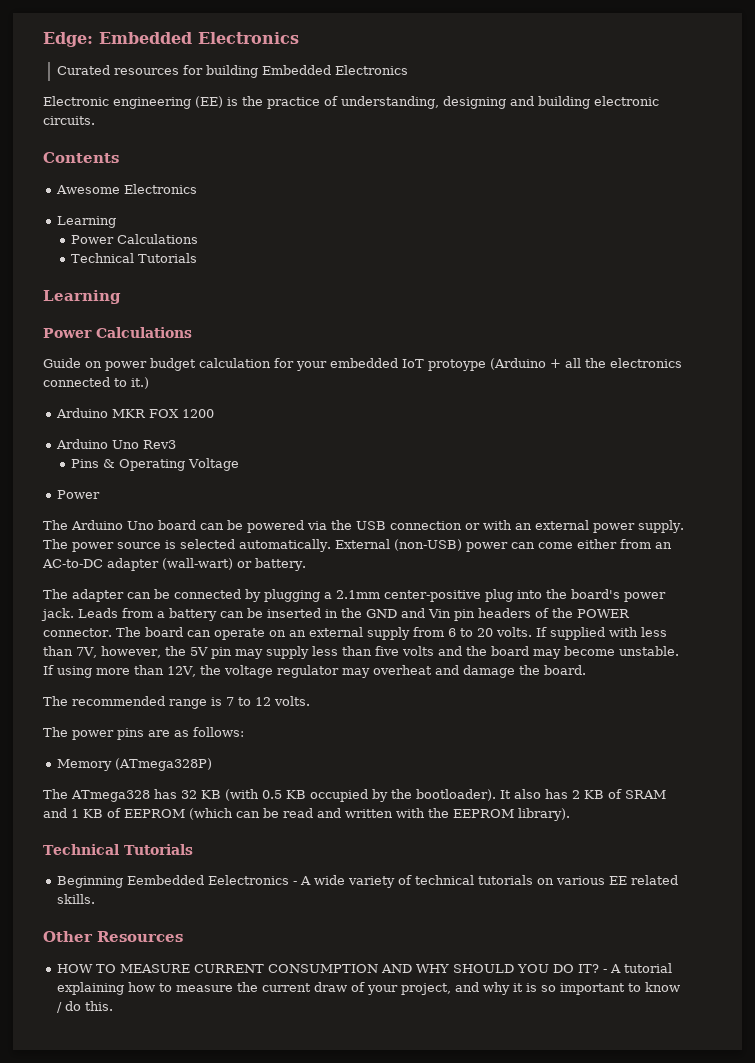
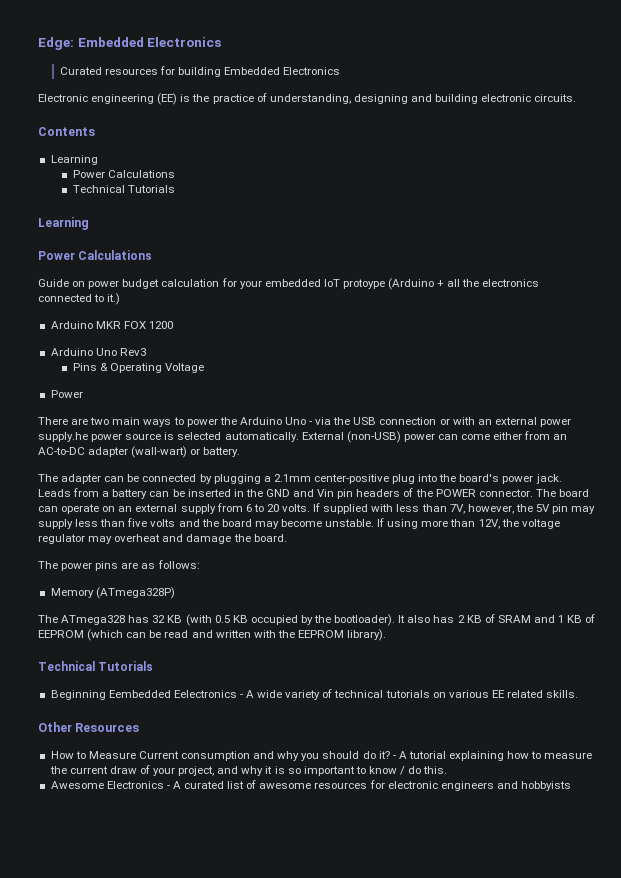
- Awesome Electronics
- The Arduino Uno board can be powered via the USB connection or with an external power supply. The power source is selected automatically.
+ There are two main ways to power the Arduino Uno - via the USB connection or with an external power supply.he power source is selected automatically.
- The recommended range is 7 to 12 volts.
- HOW TO MEASURE CURRENT CONSUMPTION AND WHY SHOULD YOU DO IT?
+ How to Measure Current consumption and why you should do it?
+ Awesome Electronics - A curated list of awesome resources for electronic engineers and hobbyists

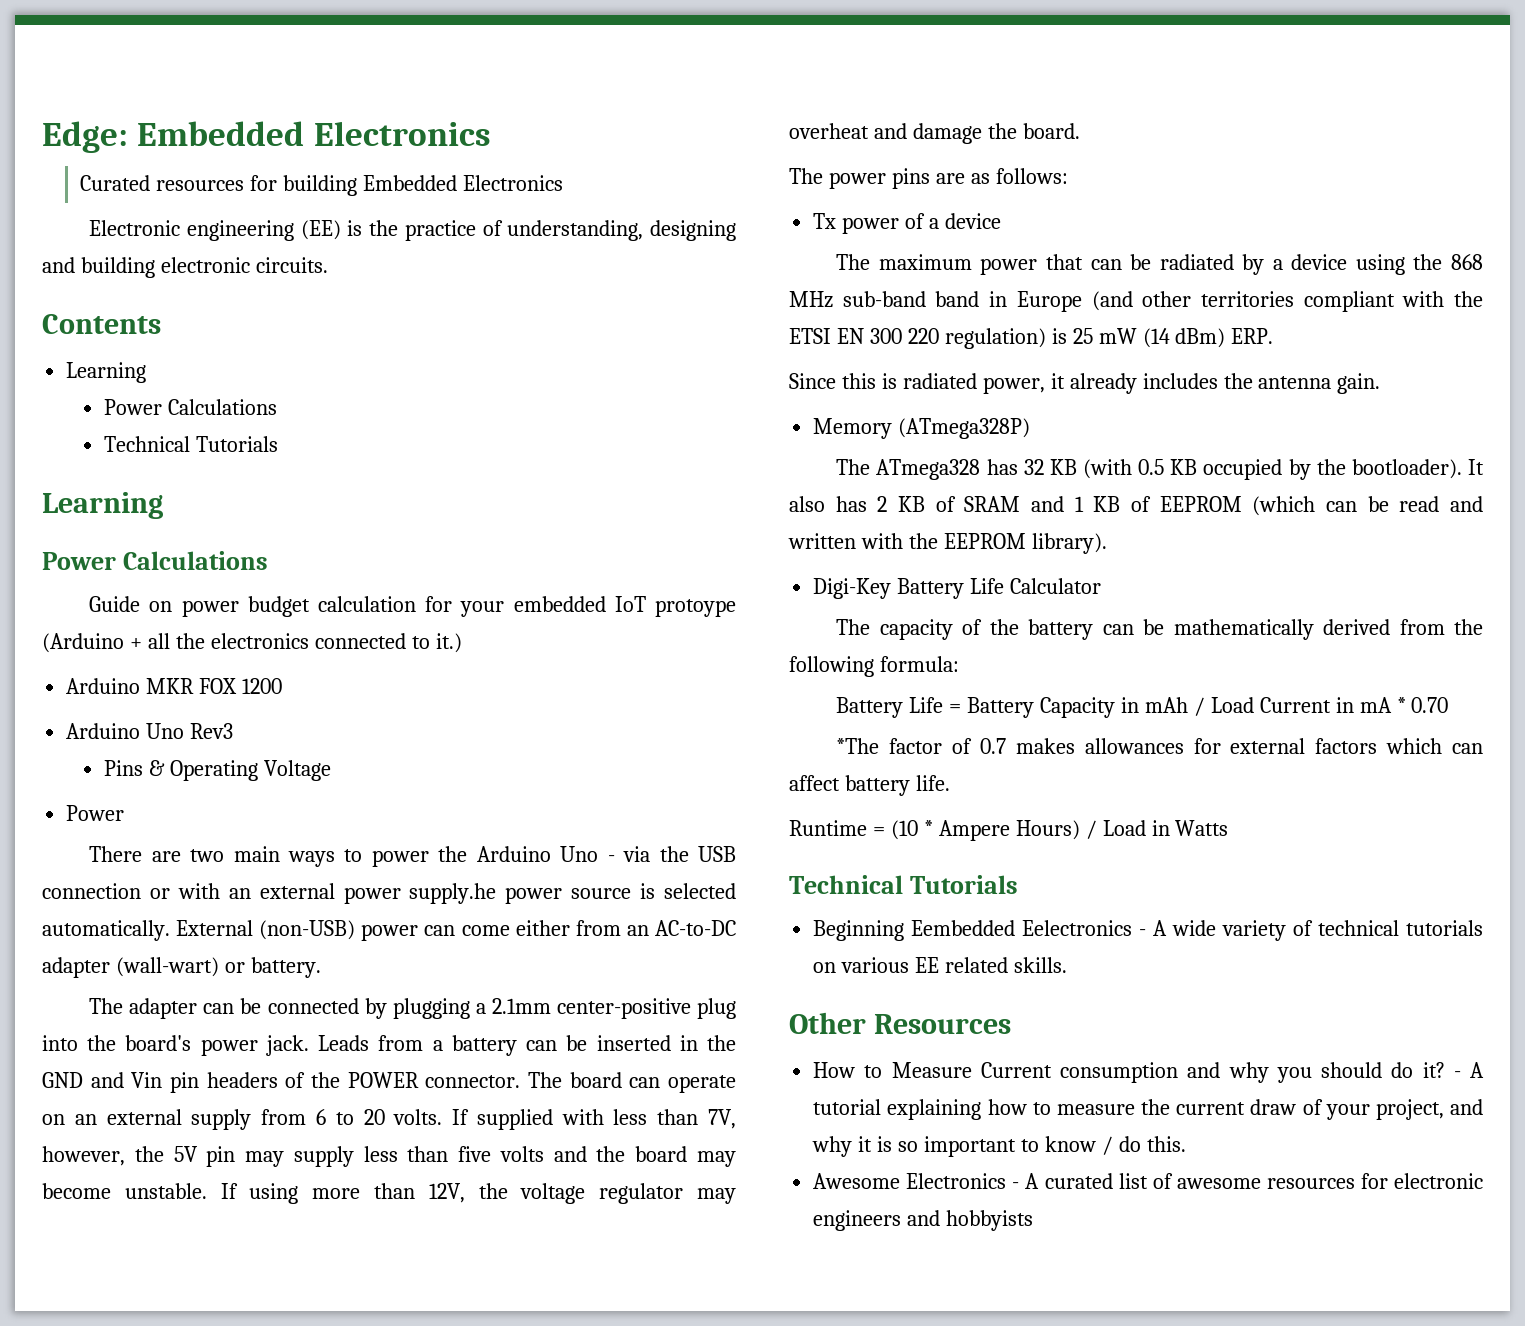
+ Tx power of a device
+ The maximum power that can be radiated by a device using the 868 MHz sub-band band in Europe (and other territories compliant with the ETSI EN 300 220 regulation) is 25 mW (14 dBm) ERP.
+ Since this is radiated power, it already includes the antenna gain.
+ Digi-Key Battery Life Calculator
+ The capacity of the battery can be mathematically derived from the following formula:
+ Battery Life = Battery Capacity in mAh / Load Current in mA * 0.70
+ *The factor of 0.7 makes allowances for external factors which can affect battery life.
+ Runtime = (10 * Ampere Hours) / Load in Watts

